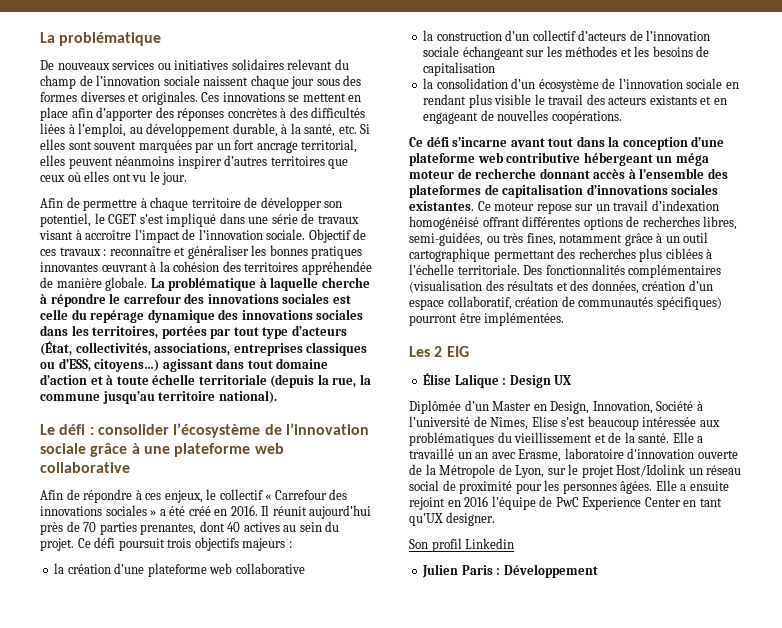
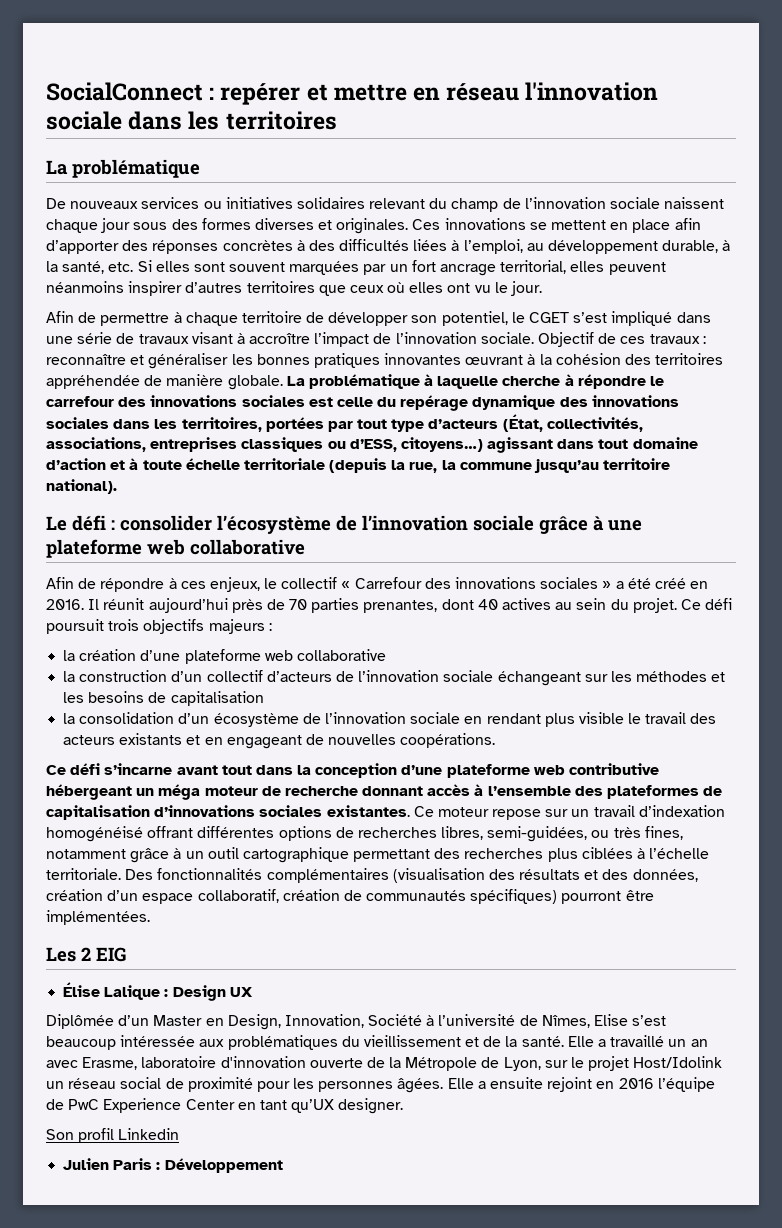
+ SocialConnect : repérer et mettre en réseau l'innovation sociale dans les territoires

